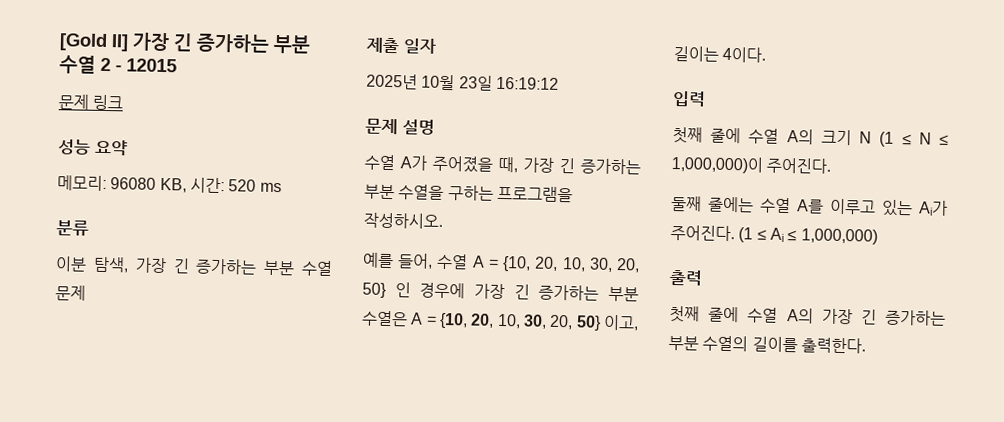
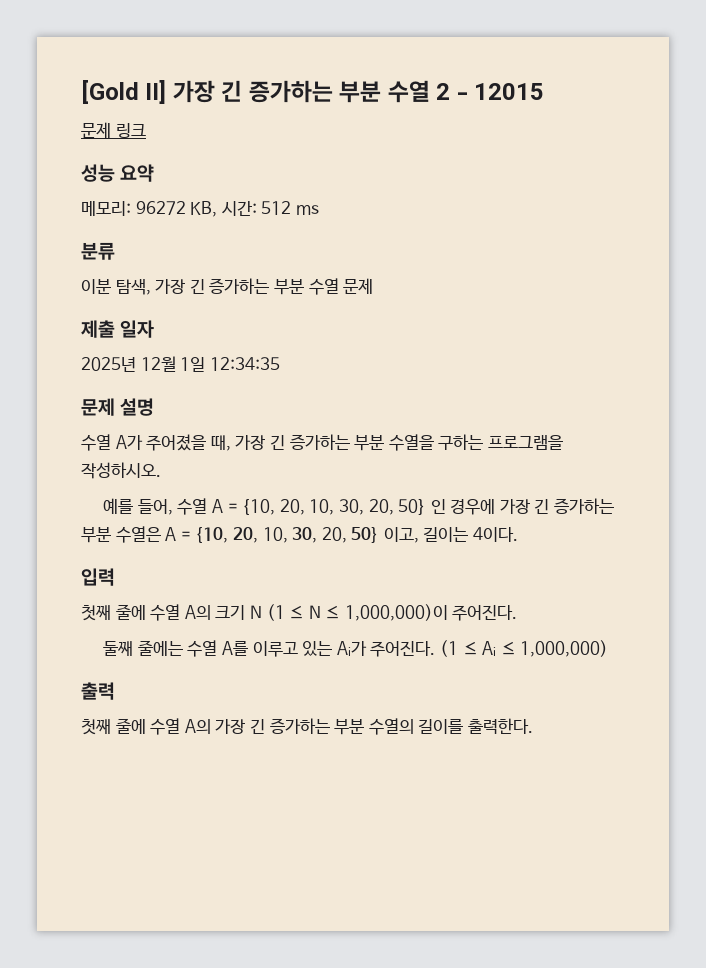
- 메모리: 96080 KB, 시간: 520 ms
+ 메모리: 96272 KB, 시간: 512 ms
- 2025년 10월 23일 16:19:12
+ 2025년 12월 1일 12:34:35

